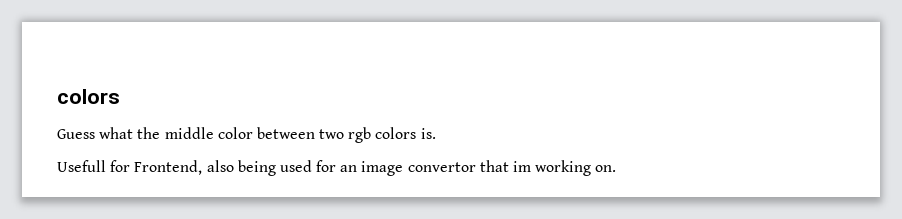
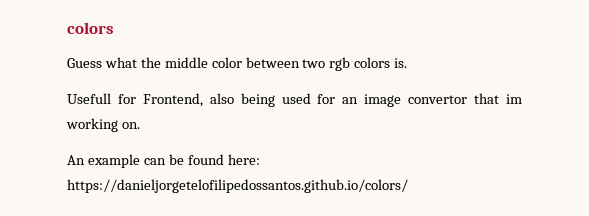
+ An example can be found here: https://danieljorgetelofilipedossantos.github.io/colors/

